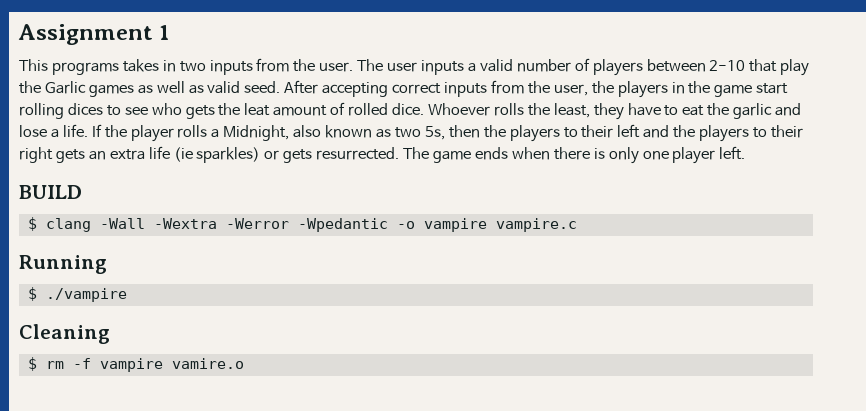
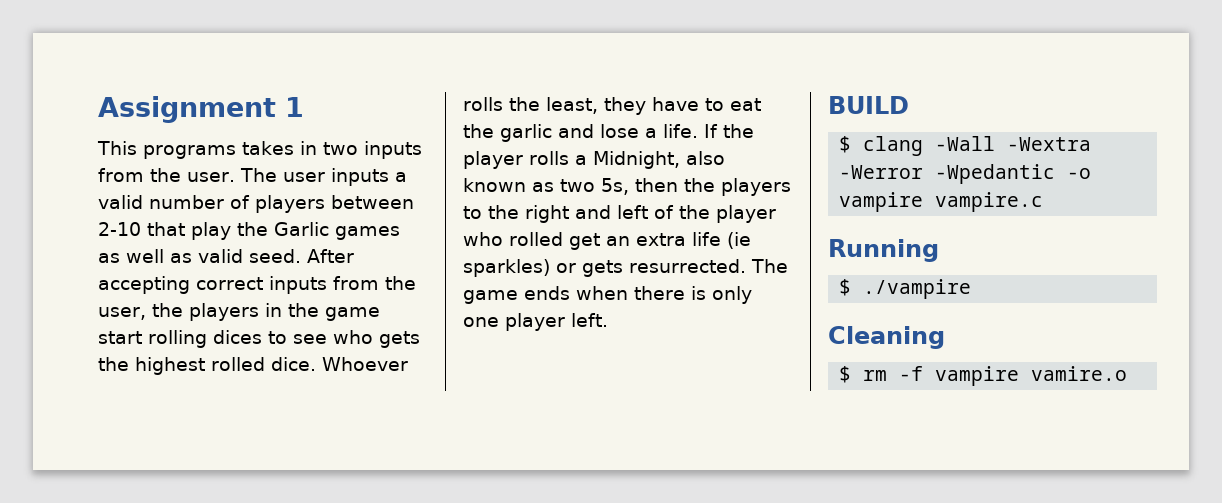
- After accepting correct inputs from the user, the players in the game start rolling dices to see who gets the leat amount of rolled dice.
+ After accepting correct inputs from the user, the players in the game start rolling dices to see who gets the highest rolled dice.
- If the player rolls a Midnight, also known as two 5s, then the players to their left and the players to their right gets an extra life (ie sparkles) or gets resurrected.
+ If the player rolls a Midnight, also known as two 5s, then the players to the right and left of the player who rolled get an extra life (ie sparkles) or gets resurrected.

